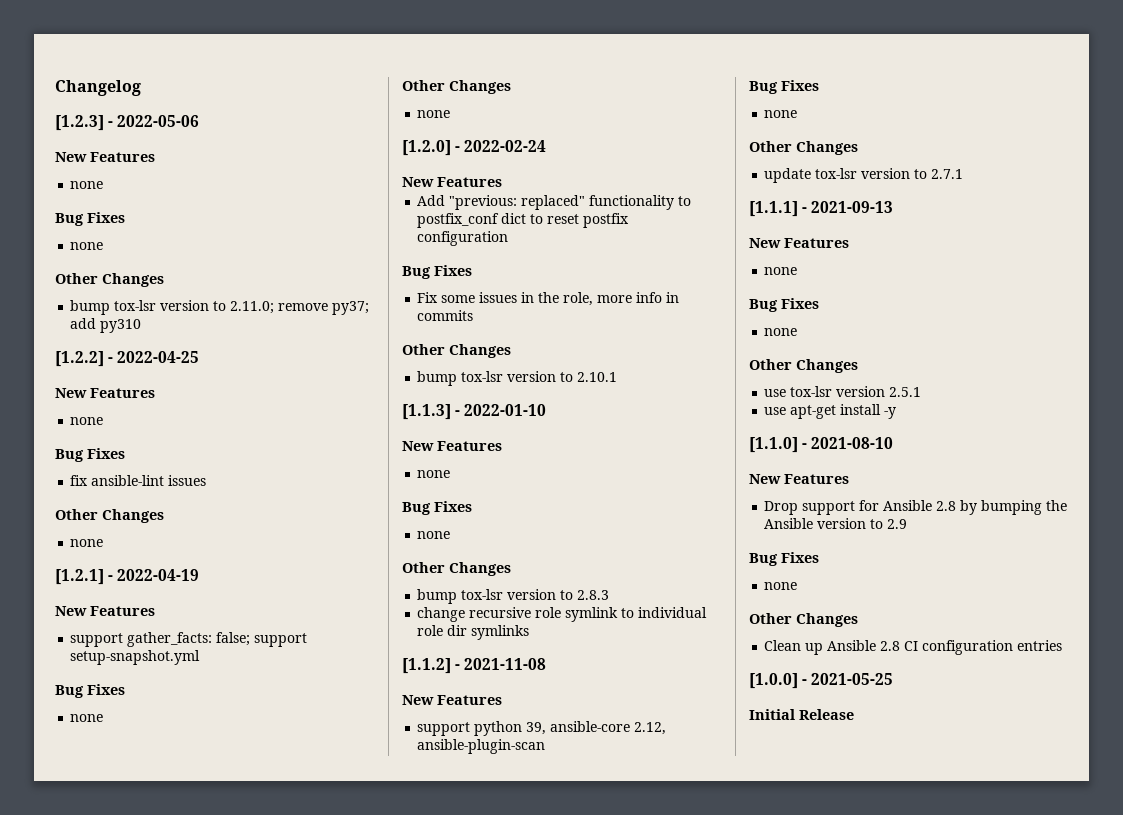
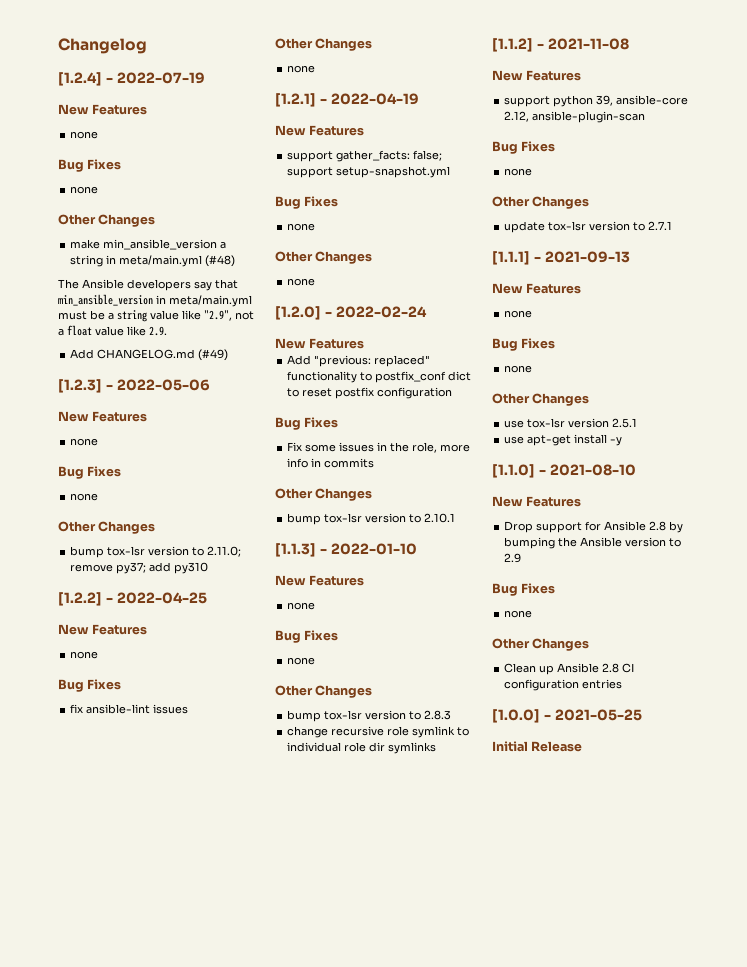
+ [1.2.4] - 2022-07-19
+ New Features
+ none
+ Bug Fixes
+ none
+ Other Changes
+ make min_ansible_version a string in meta/main.yml (#48)
+ The Ansible developers say that min_ansible_version in meta/main.yml must be a string value like "2.9", not a float value like 2.9.
+ Add CHANGELOG.md (#49)

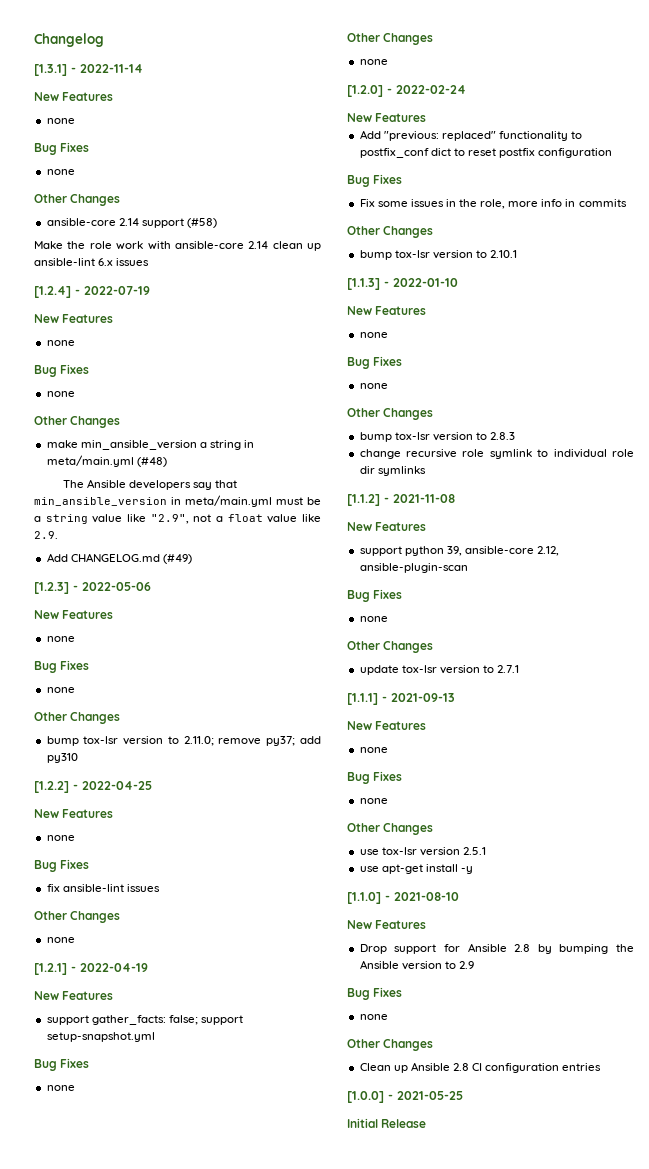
+ [1.3.1] - 2022-11-14
+ New Features
+ none
+ Bug Fixes
+ none
+ Other Changes
+ ansible-core 2.14 support (#58)
+ Make the role work with ansible-core 2.14 clean up ansible-lint 6.x issues

